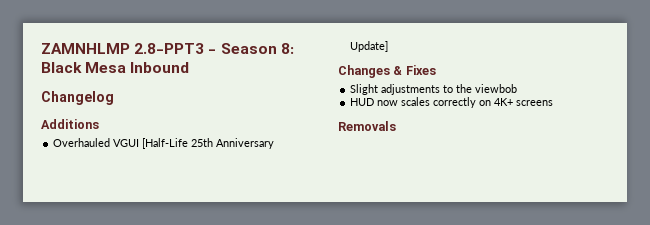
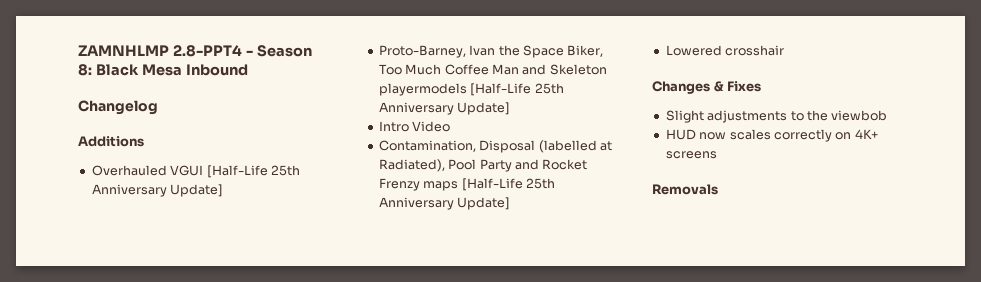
- ZAMNHLMP 2.8-PPT3 - Season 8: Black Mesa Inbound
+ ZAMNHLMP 2.8-PPT4 - Season 8: Black Mesa Inbound
+ Proto-Barney, Ivan the Space Biker, Too Much Coffee Man and Skeleton playermodels [Half-Life 25th Anniversary Update]
+ Intro Video
+ Contamination, Disposal (labelled at Radiated), Pool Party and Rocket Frenzy maps [Half-Life 25th Anniversary Update]
+ Lowered crosshair

